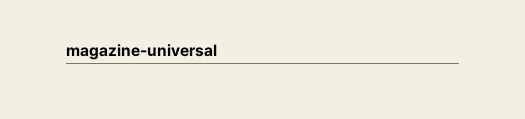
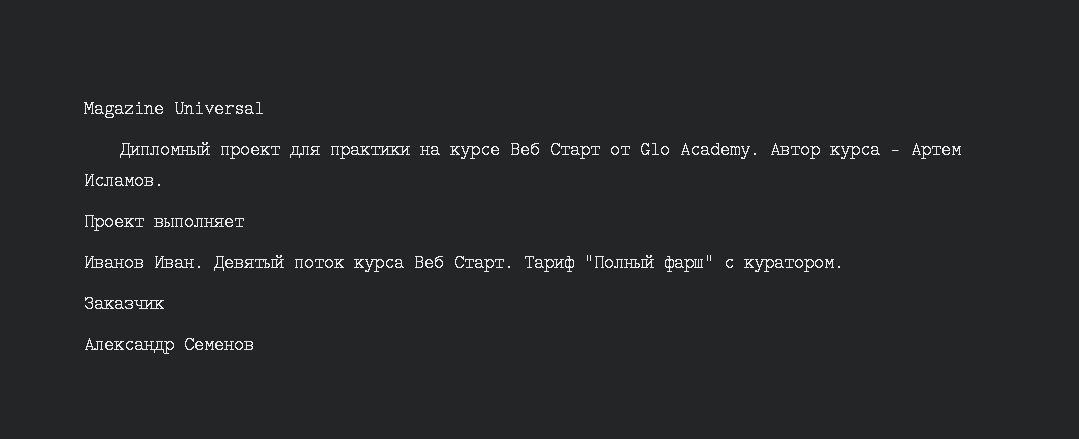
- magazine-universal
+ Magazine Universal
+ Дипломный проект для практики на курсе Веб Старт от Glo Academy. Автор курса — Артем Исламов.
+ Проект выполняет
+ Иванов Иван. Девятый поток курса Веб Старт. Тариф "Полный фарш" с куратором.
+ Заказчик
+ Александр Семенов

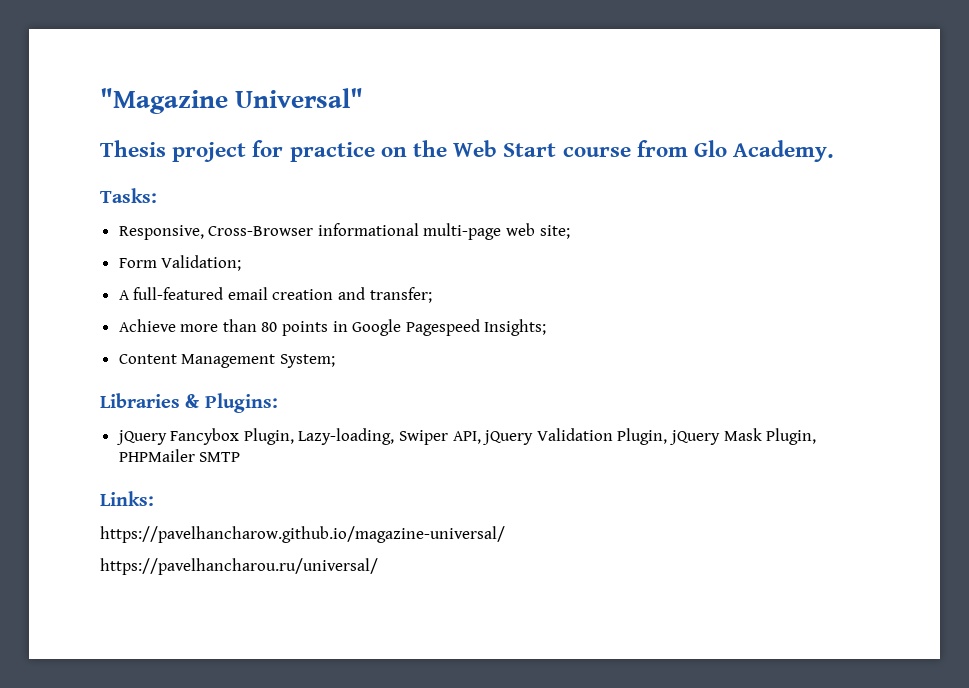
- Magazine Universal
- Дипломный проект для практики на курсе Веб Старт от Glo Academy. Автор курса — Артем Исламов.
- Проект выполняет
- Иванов Иван. Девятый поток курса Веб Старт. Тариф "Полный фарш" с куратором.
- Заказчик
- Александр Семенов
+ "Magazine Universal"
+ Thesis project for practice on the Web Start course from Glo Academy.
+ Tasks:
+ Responsive, Cross-Browser informational multi-page web site;
+ Form Validation;
+ A full-featured email creation and transfer;
+ Achieve more than 80 points in Google Pagespeed Insights;
+ Content Management System;
+ Libraries & Plugins:
+ jQuery Fancybox Plugin, Lazy-loading, Swiper API, jQuery Validation Plugin, jQuery Mask Plugin, PHPMailer SMTP
+ Links:
+ https://pavelhancharow.github.io/magazine-universal/
+ https://pavelhancharou.ru/universal/

